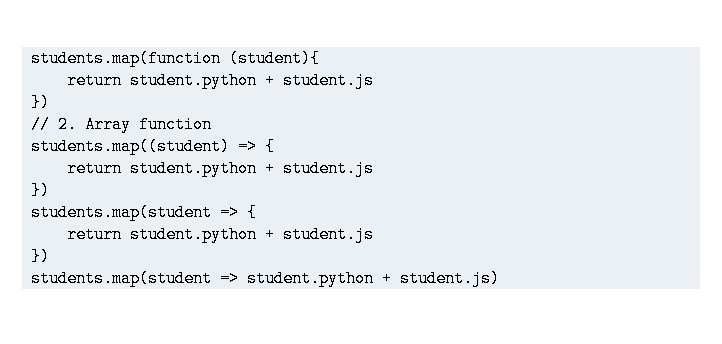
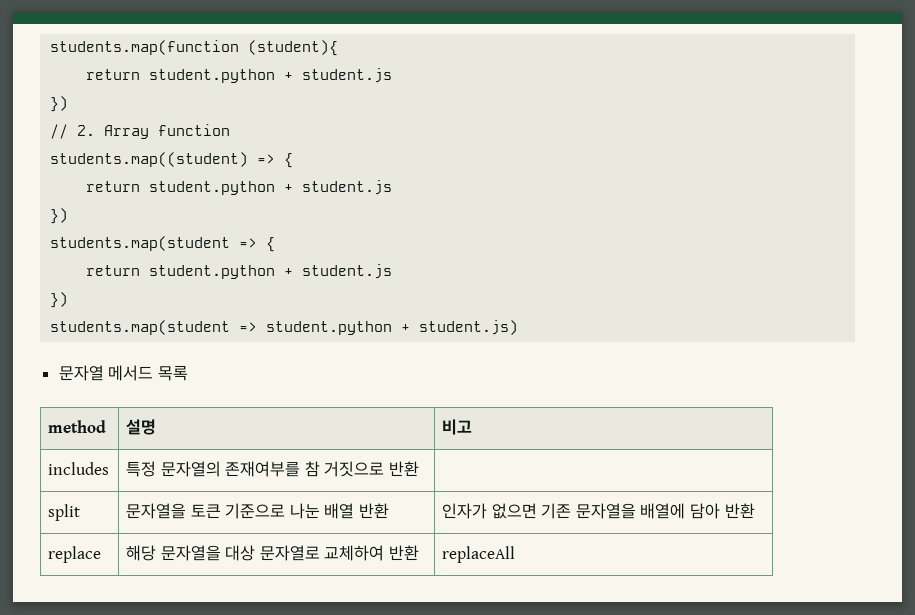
+ 문자열 메서드 목록
+ method | 설명 | 비고
+ includes | 특정 문자열의 존재여부를 참 거짓으로 반환 |
+ split | 문자열을 토큰 기준으로 나눈 배열 반환 | 인자가 없으면 기존 문자열을 배열에 담아 반환
+ replace | 해당 문자열을 대상 문자열로 교체하여 반환 | replaceAll

